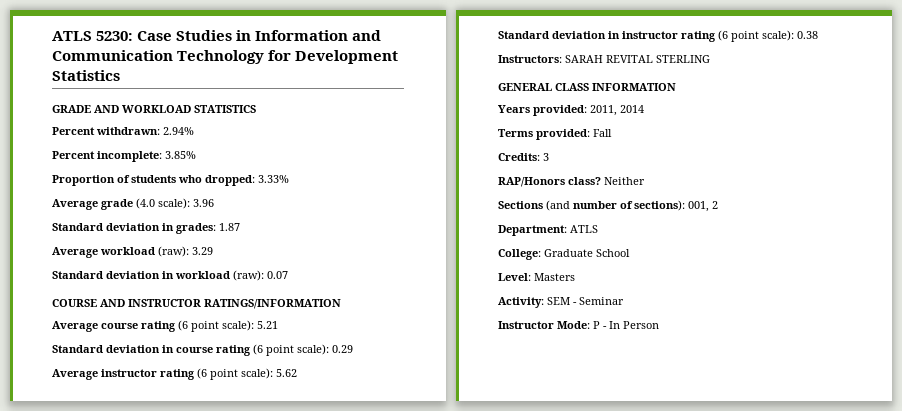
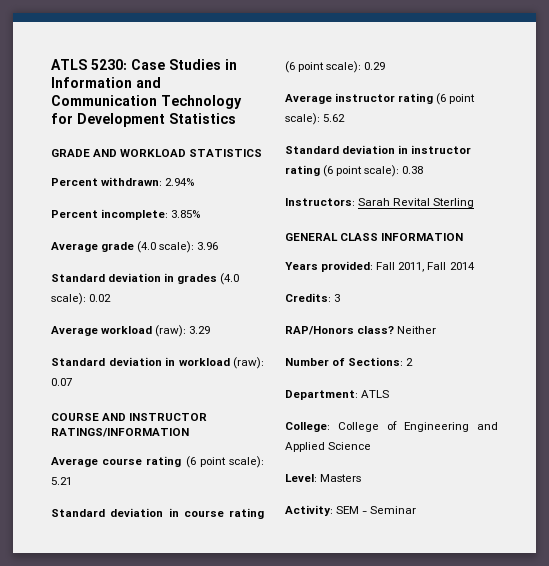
- Proportion of students who dropped: 3.33%
- Standard deviation in grades: 1.87
+ Standard deviation in grades (4.0 scale): 0.02
- Instructors: SARAH REVITAL STERLING
+ Instructors: Sarah Revital Sterling
- Years provided: 2011, 2014
- Terms provided: Fall
+ Years provided: Fall 2011, Fall 2014
- Sections (and number of sections): 001, 2
+ Number of Sections: 2
  Department: ATLS
- College: Graduate School
+ College: College of Engineering and Applied Science
- Instructor Mode: P - In Person

